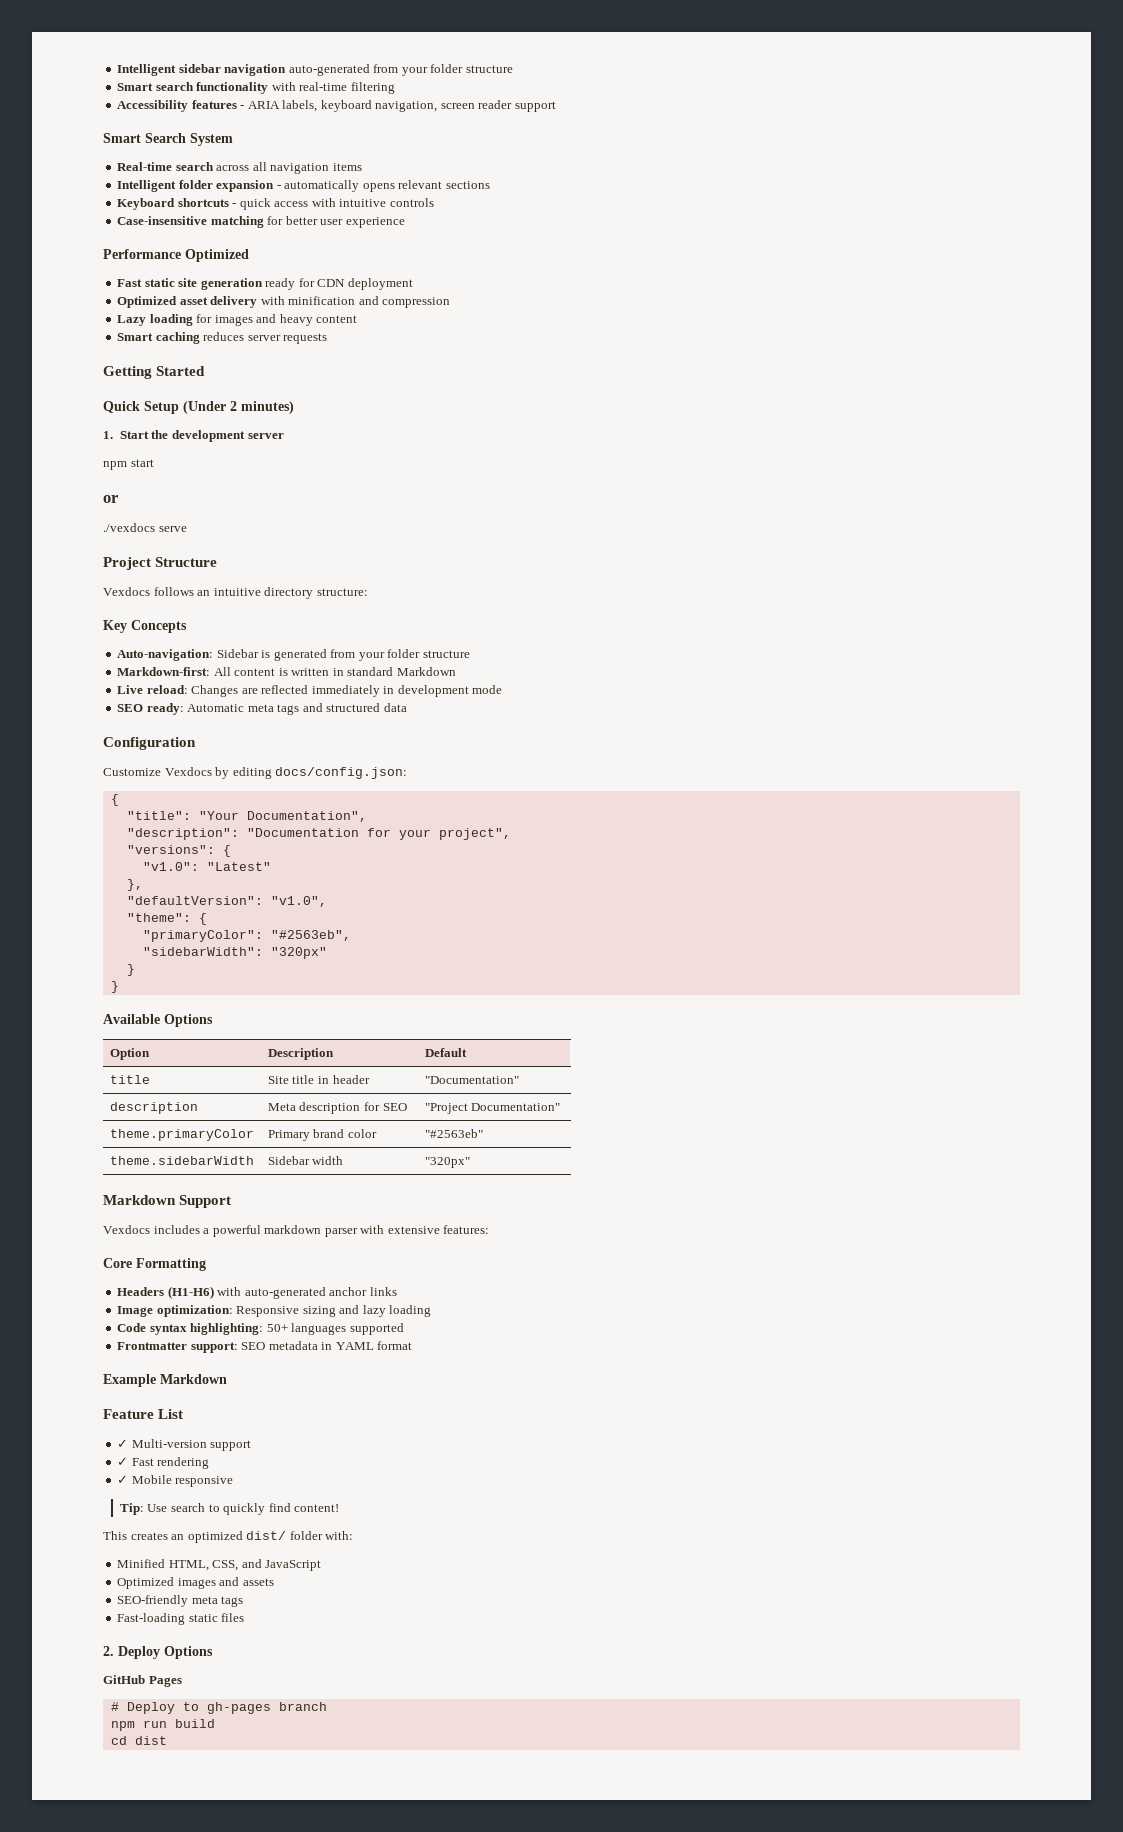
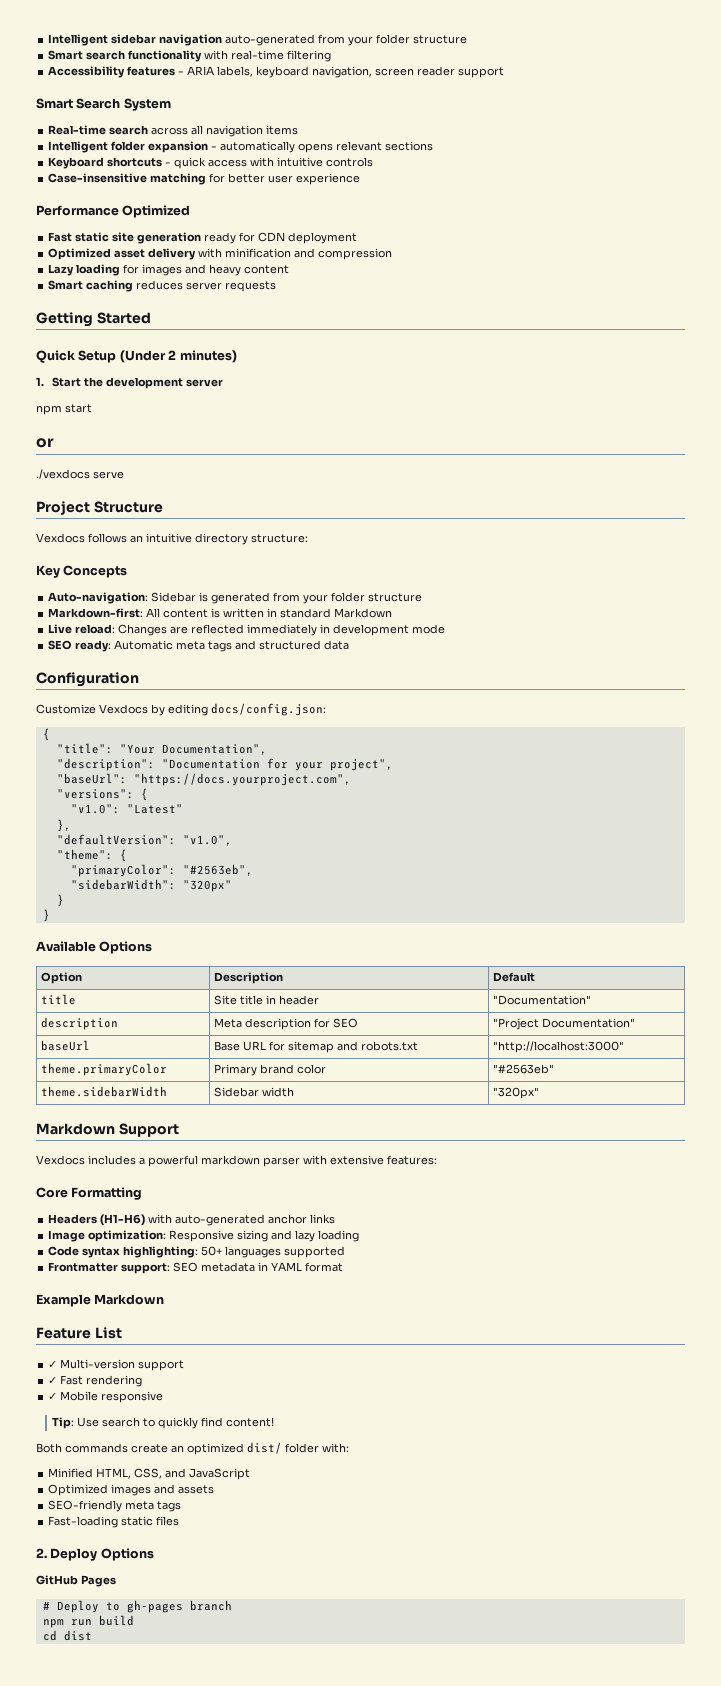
+ "baseUrl": "https://docs.yourproject.com",
+ baseUrl | Base URL for sitemap and robots.txt | "http://localhost:3000"
- This creates an optimized dist/ folder with:
+ Both commands create an optimized dist/ folder with:

